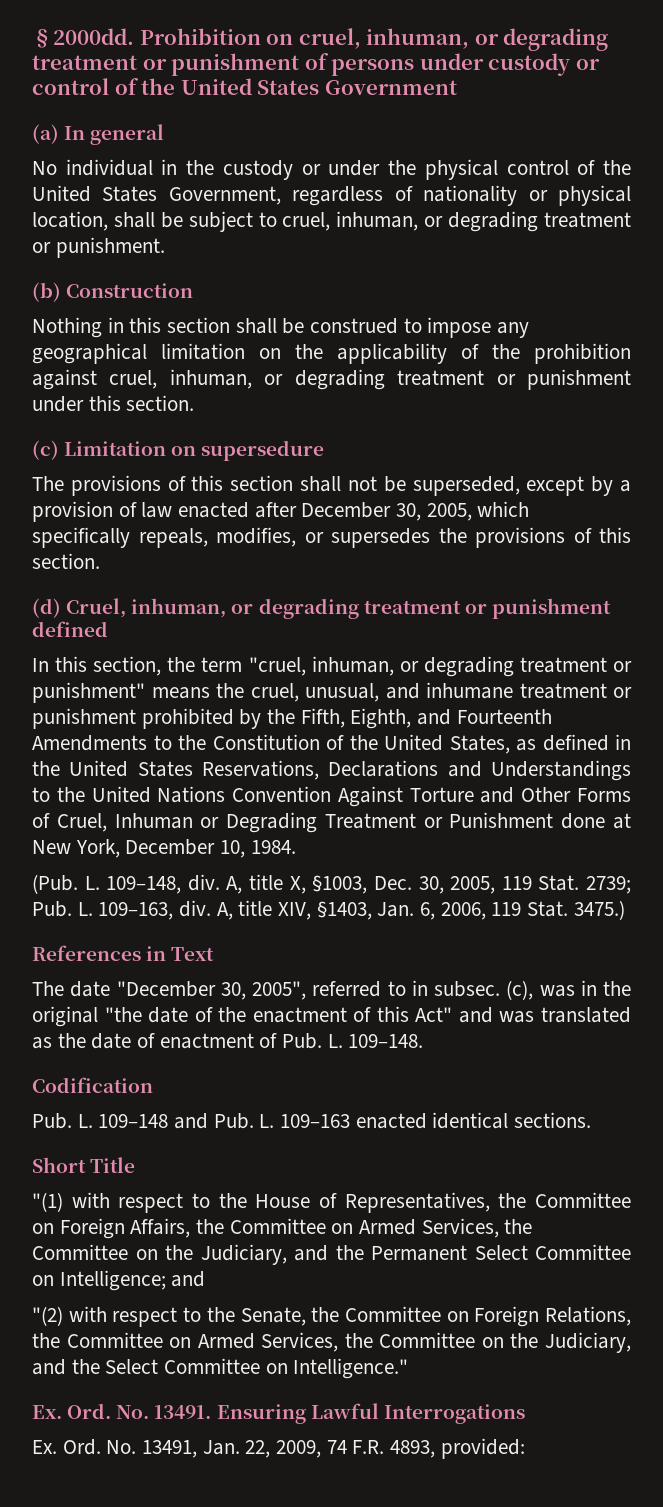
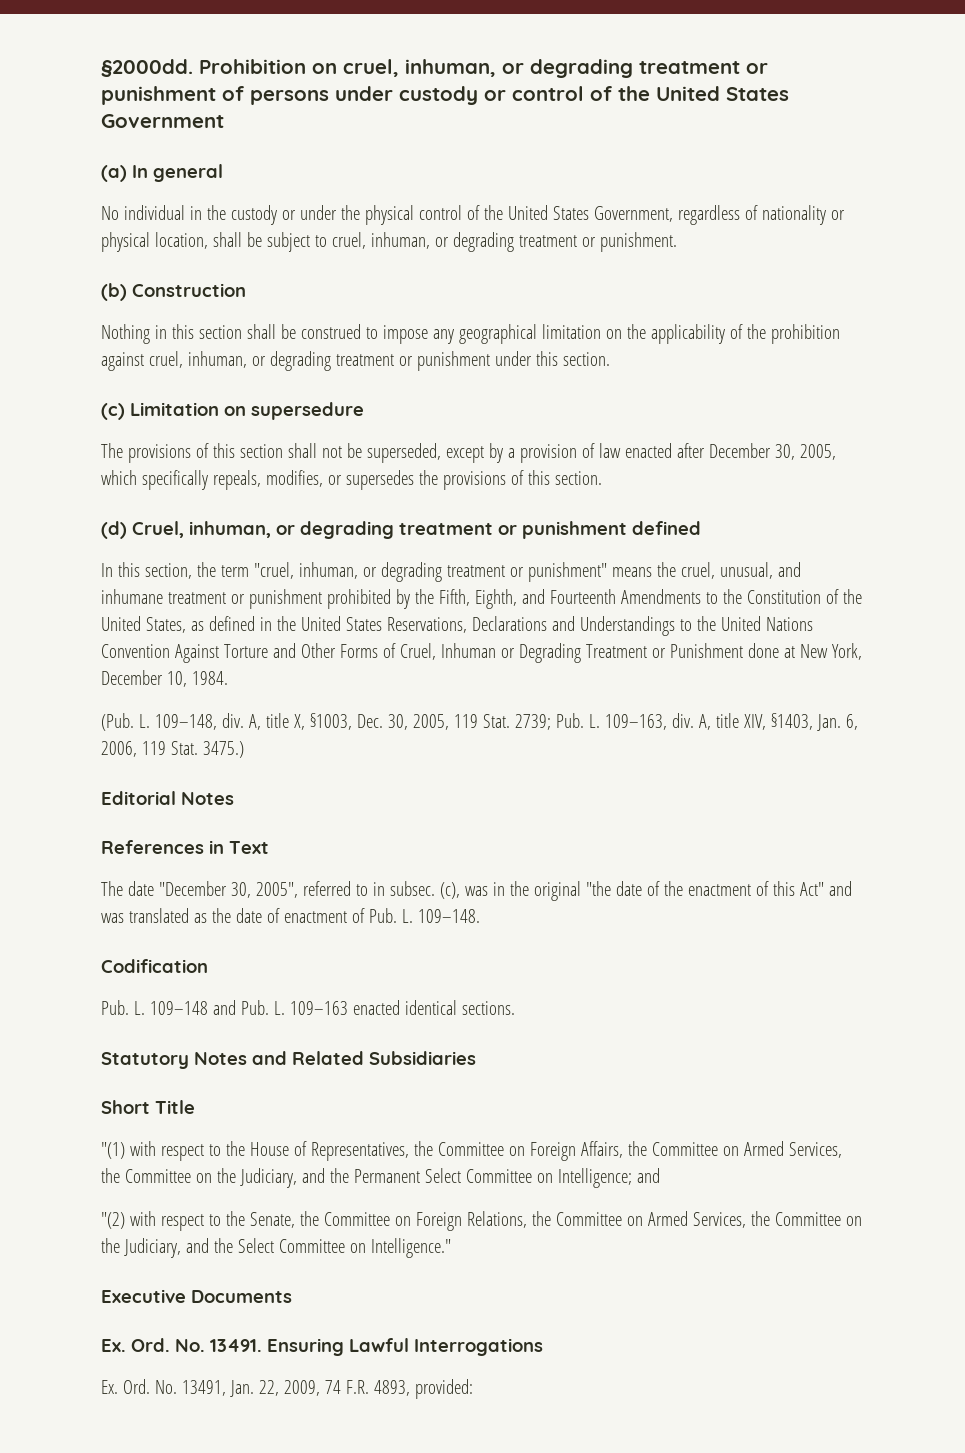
+ Editorial Notes
+ Statutory Notes and Related Subsidiaries
+ Executive Documents

